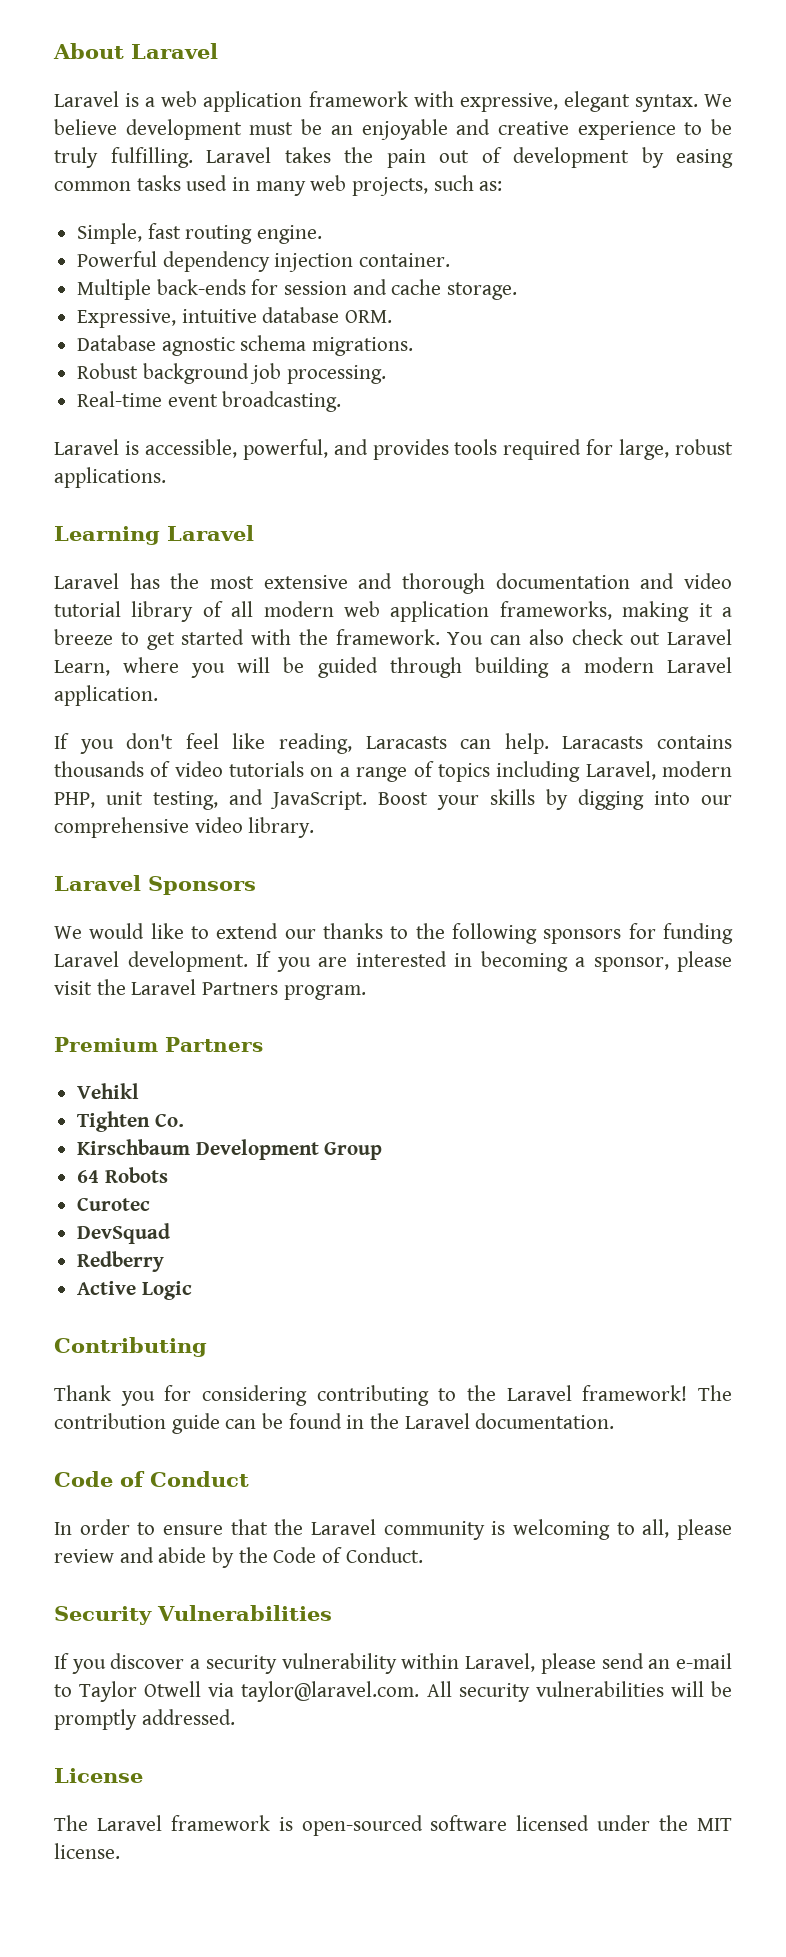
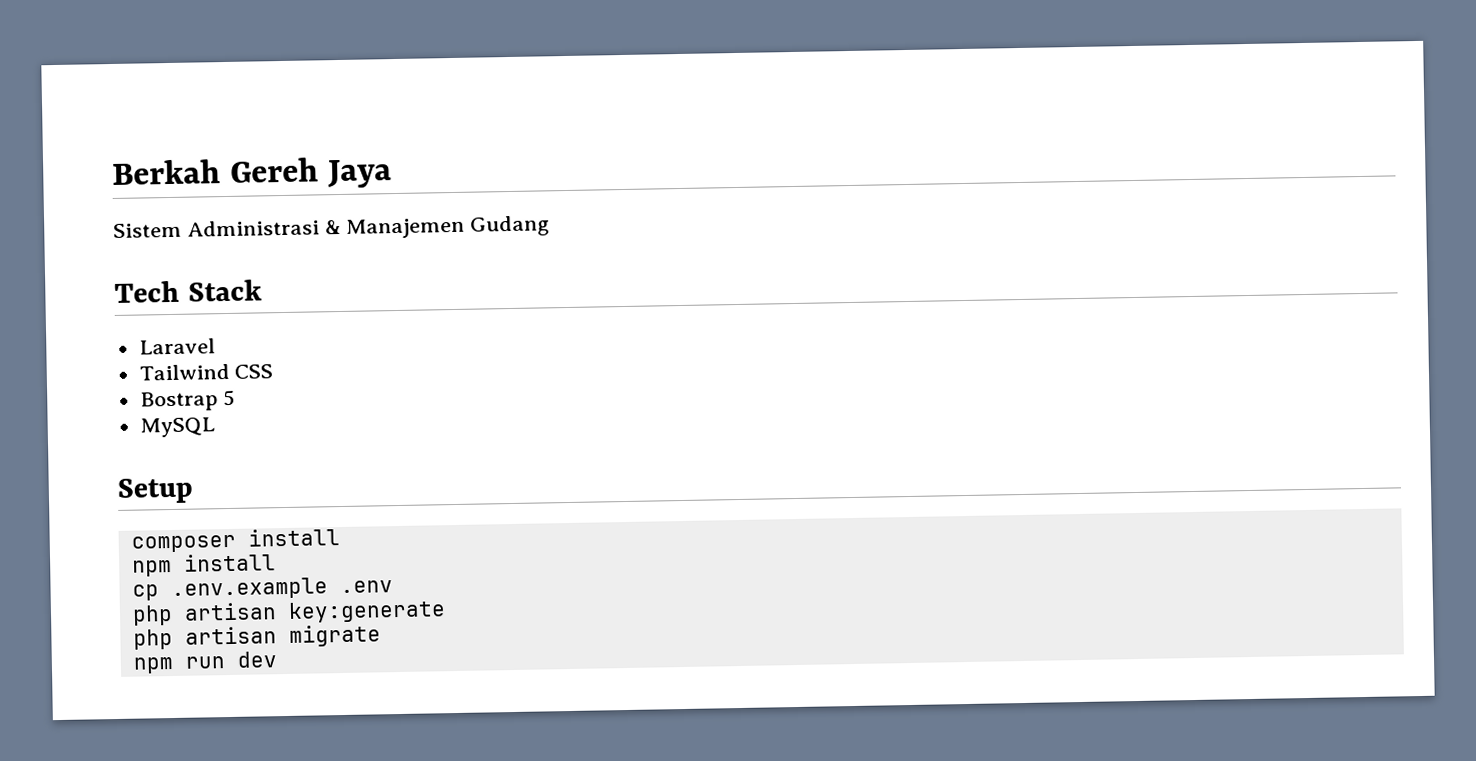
- About Laravel
- Laravel is a web application framework with expressive, elegant syntax. We believe development must be an enjoyable and creative experience to be truly fulfilling. Laravel takes the pain out of development by easing common tasks used in many web projects, such as:
- Simple, fast routing engine.
- Powerful dependency injection container.
- Multiple back-ends for session and cache storage.
- Expressive, intuitive database ORM.
- Database agnostic schema migrations.
- Robust background job processing.
- Real-time event broadcasting.
- Laravel is accessible, powerful, and provides tools required for large, robust applications.
- Learning Laravel
- Laravel has the most extensive and thorough documentation and video tutorial library of all modern web application frameworks, making it a breeze to get started with the framework. You can also check out Laravel Learn, where you will be guided through building a modern Laravel application.
- If you don't feel like reading, Laracasts can help. Laracasts contains thousands of video tutorials on a range of topics including Laravel, modern PHP, unit testing, and JavaScript. Boost your skills by digging into our comprehensive video library.
- Laravel Sponsors
- We would like to extend our thanks to the following sponsors for funding Laravel development. If you are interested in becoming a sponsor, please visit the Laravel Partners program.
- Premium Partners
- Vehikl
- Tighten Co.
- Kirschbaum Development Group
- 64 Robots
- Curotec
- DevSquad
- Redberry
- Active Logic
- Contributing
- Thank you for considering contributing to the Laravel framework! The contribution guide can be found in the Laravel documentation.
- Code of Conduct
- In order to ensure that the Laravel community is welcoming to all, please review and abide by the Code of Conduct.
- Security Vulnerabilities
- If you discover a security vulnerability within Laravel, please send an e-mail to Taylor Otwell via taylor@laravel.com. All security vulnerabilities will be promptly addressed.
- License
- The Laravel framework is open-sourced software licensed under the MIT license.
+ Berkah Gereh Jaya
+ Sistem Administrasi & Manajemen Gudang
+ Tech Stack
+ Laravel
+ Tailwind CSS
+ Bostrap 5
+ MySQL
+ Setup
+ composer install
+ npm install
+ cp .env.example .env
+ php artisan key:generate
+ php artisan migrate
+ npm run dev

